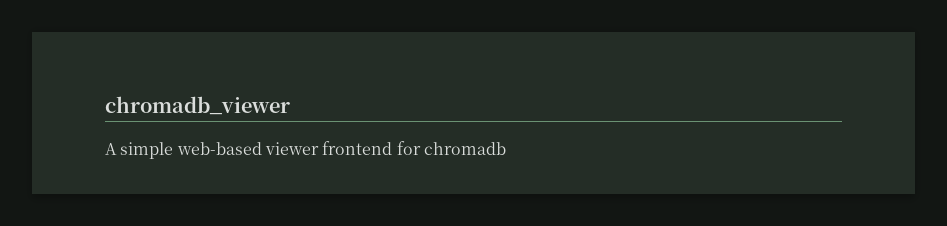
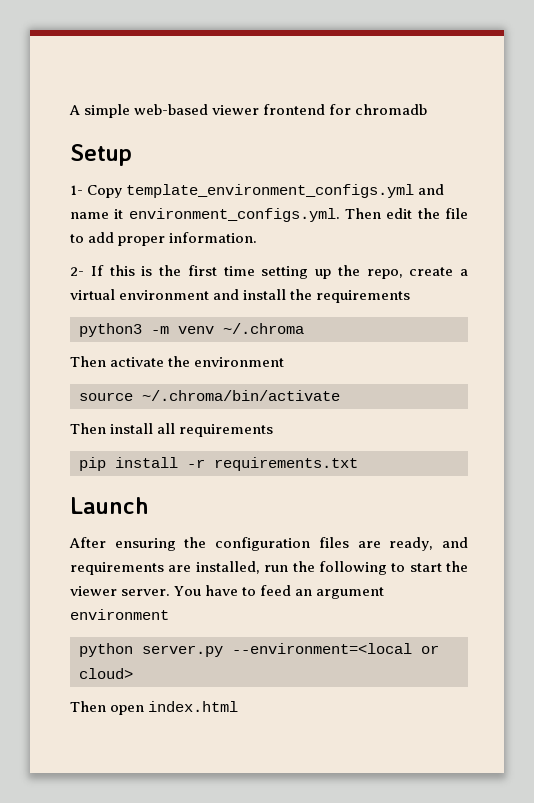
- chromadb_viewer
+ Setup
+ 1- Copy template_environment_configs.yml and name it environment_configs.yml. Then edit the file to add proper information.
+ 2- If this is the first time setting up the repo, create a virtual environment and install the requirements
+ python3 -m venv ~/.chroma
+ Then activate the environment
+ source ~/.chroma/bin/activate
+ Then install all requirements
+ pip install -r requirements.txt
+ Launch
+ After ensuring the configuration files are ready, and requirements are installed, run the following to start the viewer server. You have to feed an argument environment
+ python server.py --environment=<local or cloud>
+ Then open index.html

